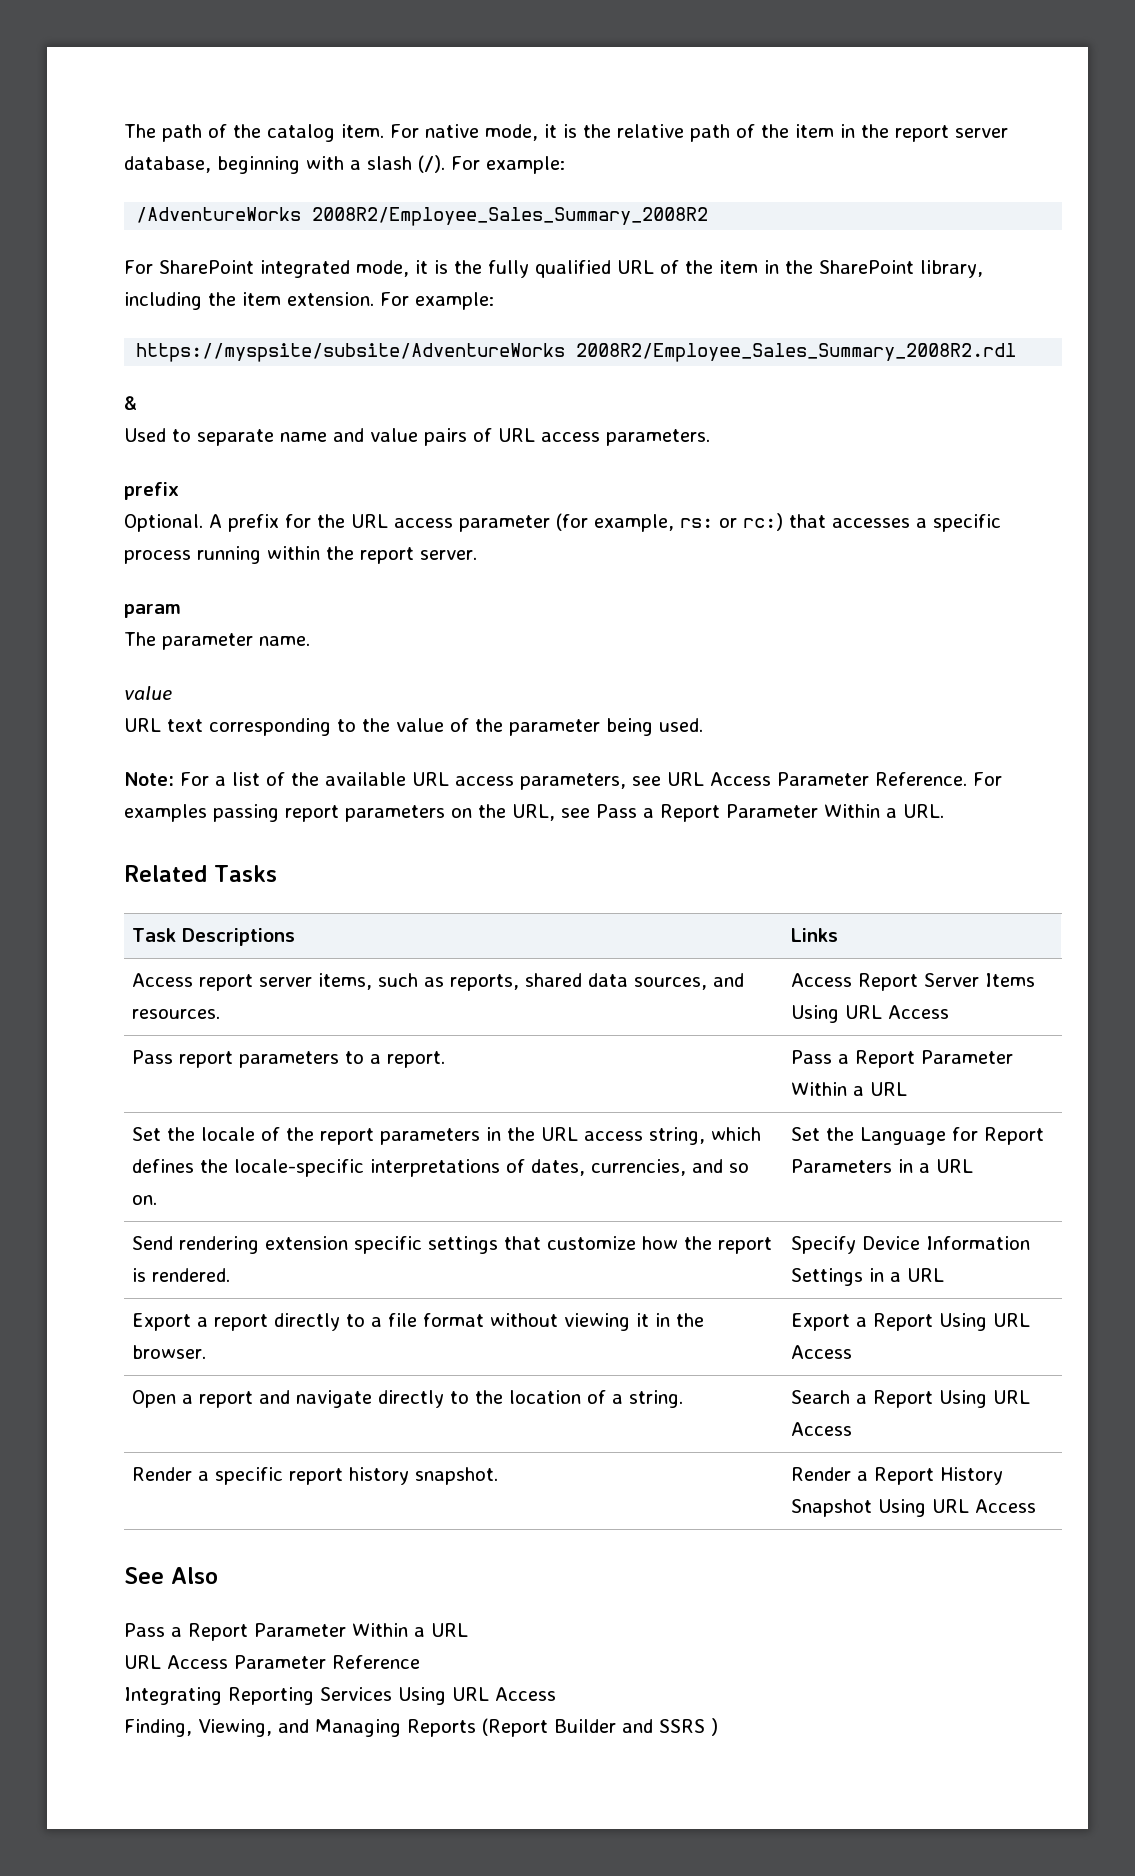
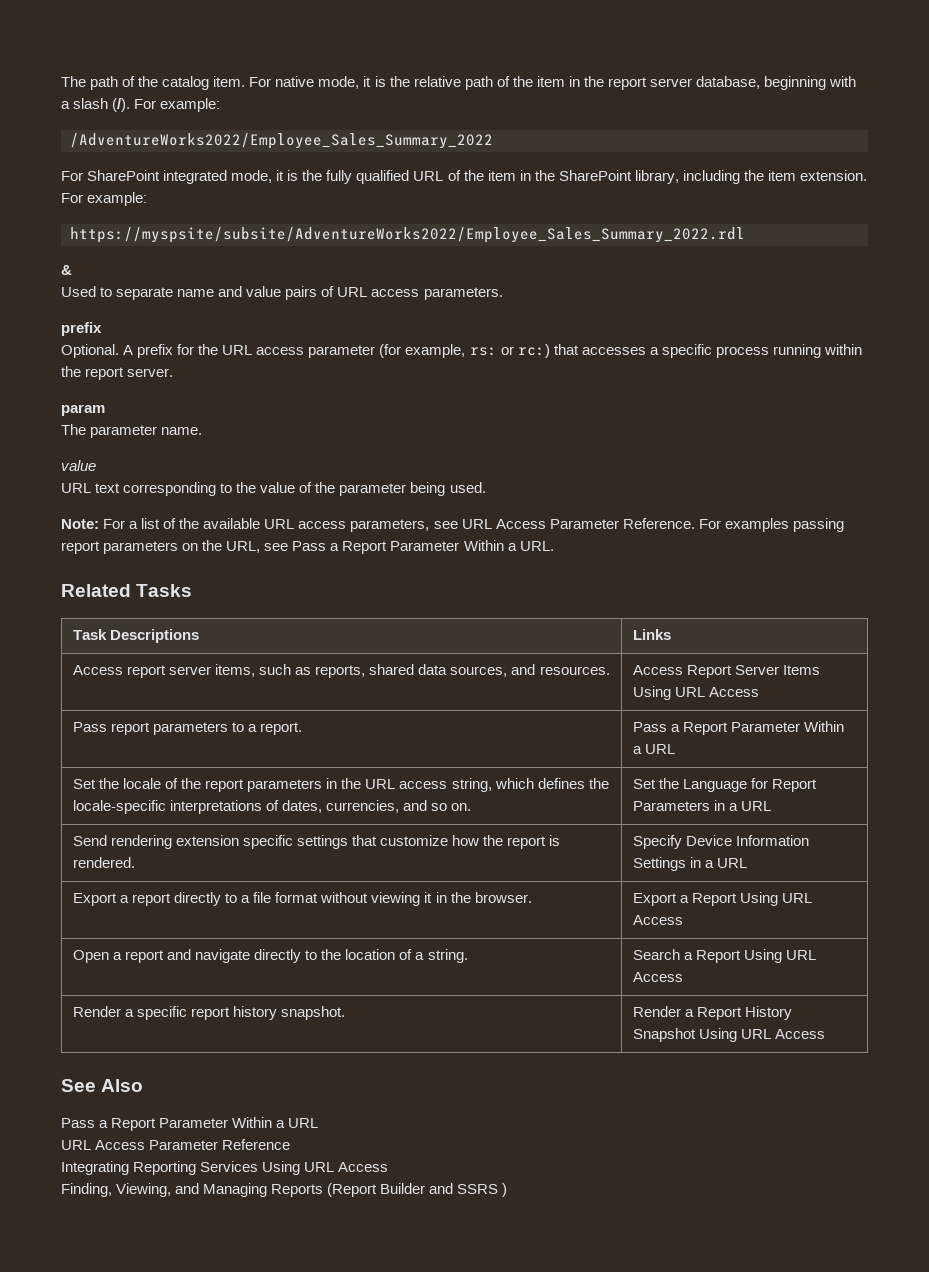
- /AdventureWorks 2008R2/Employee_Sales_Summary_2008R2
+ /AdventureWorks2022/Employee_Sales_Summary_2022
- https://myspsite/subsite/AdventureWorks 2008R2/Employee_Sales_Summary_2008R2.rdl
+ https://myspsite/subsite/AdventureWorks2022/Employee_Sales_Summary_2022.rdl

